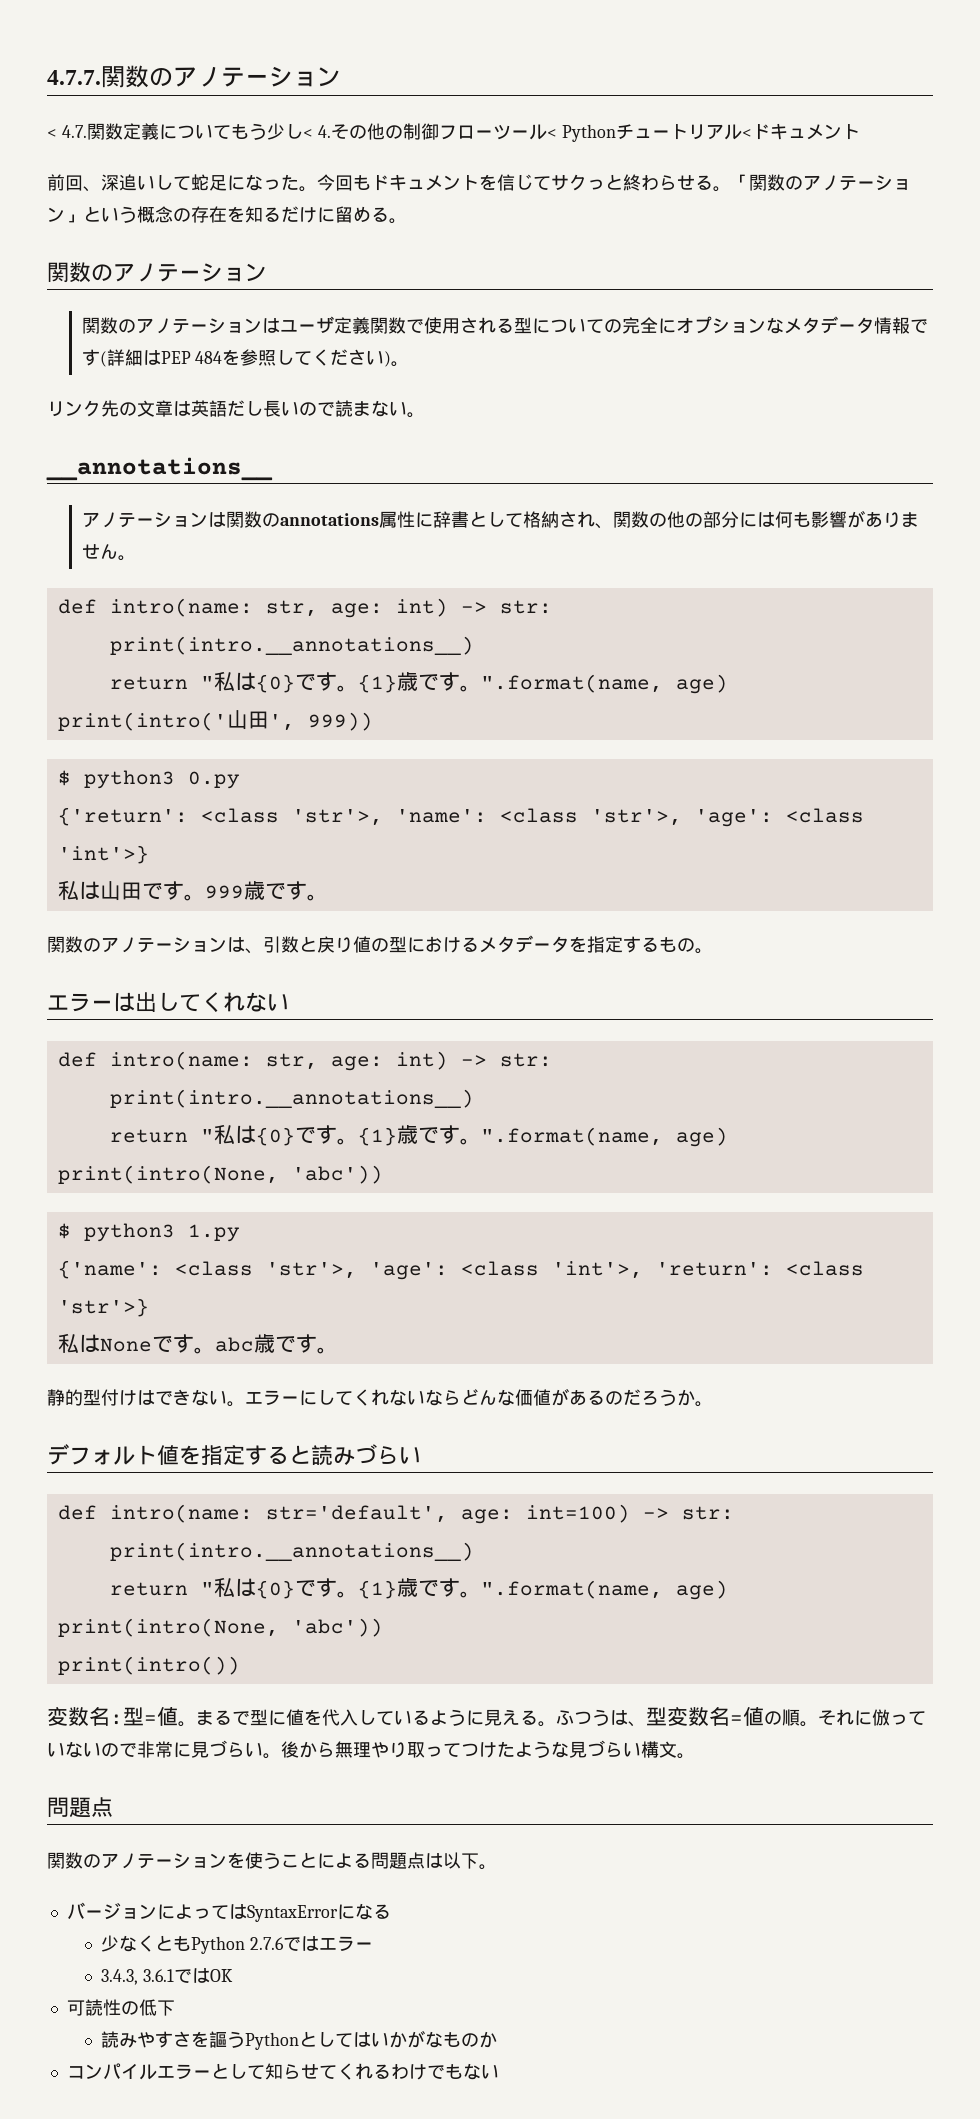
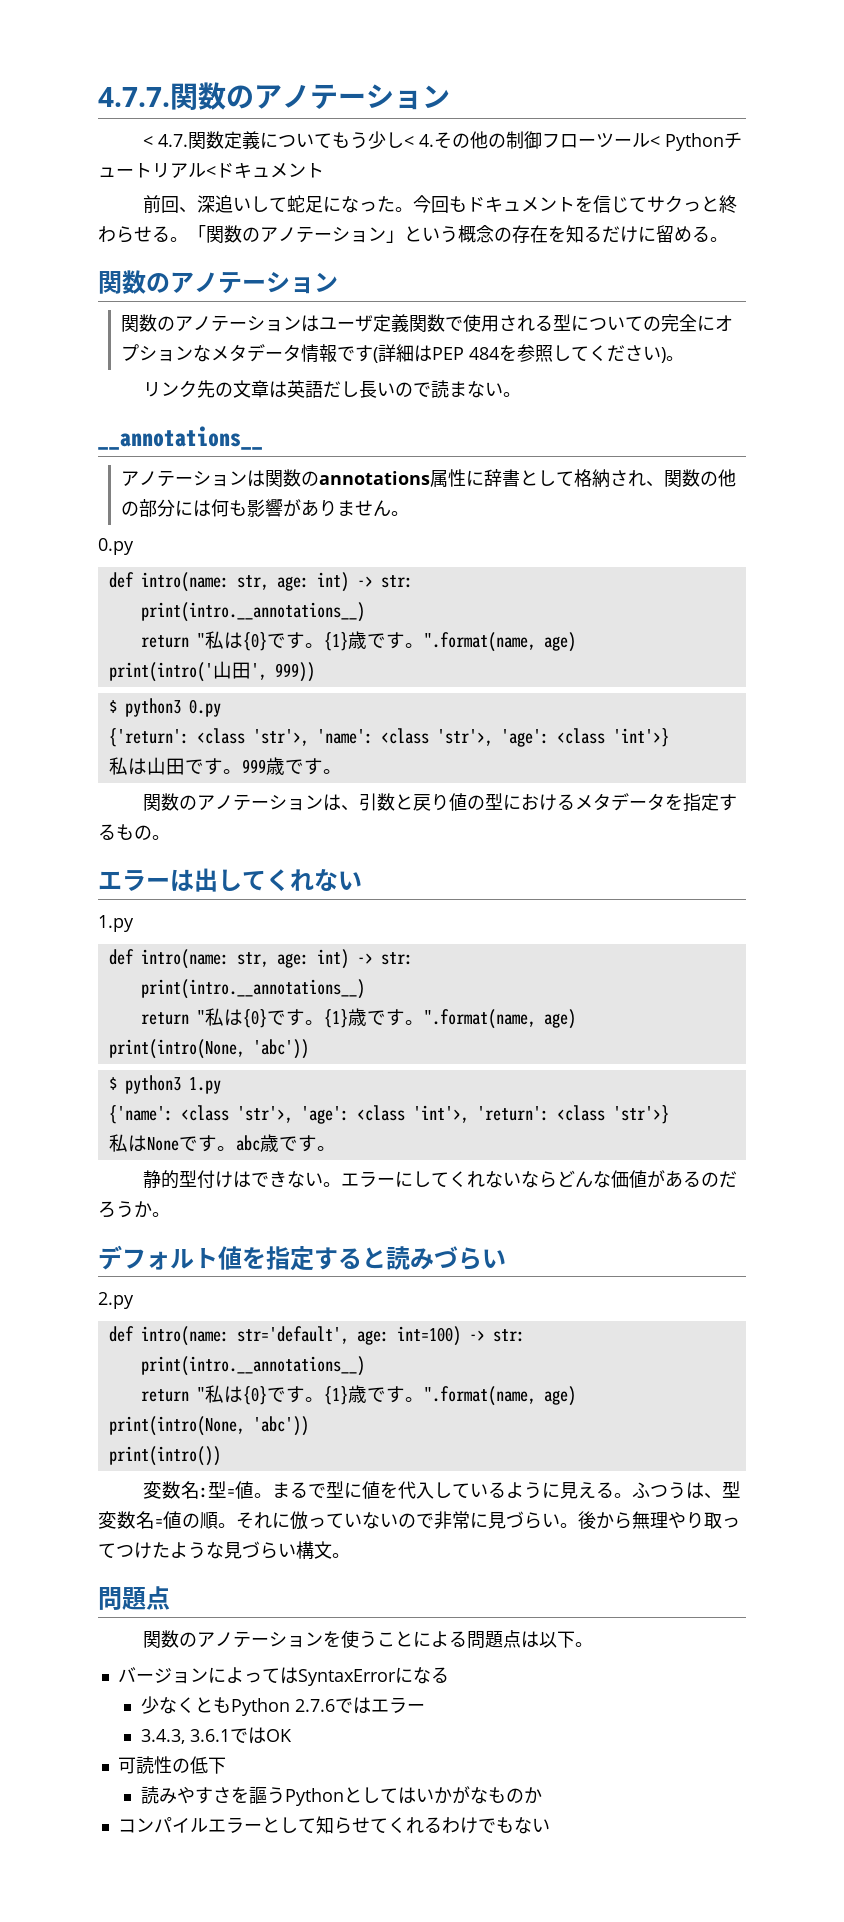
  アノテーションは関数のannotations属性に辞書として格納され、関数の他の部分には何も影響がありません。
+ 0.py
  エラーは出してくれない
+ 1.py
+ 2.py

